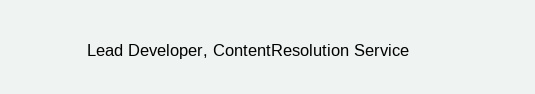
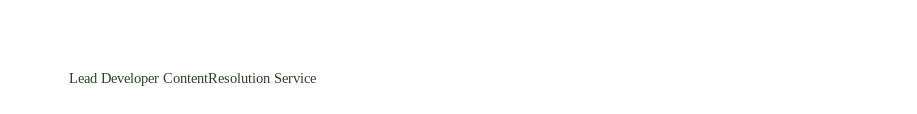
- Lead Developer, ContentResolution Service
+ Lead Developer ContentResolution Service

